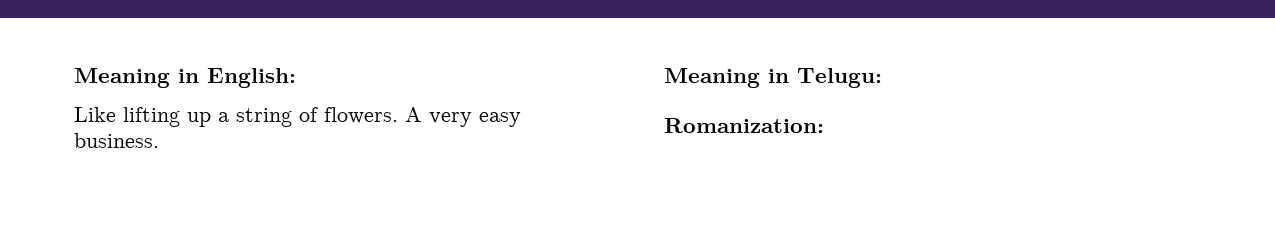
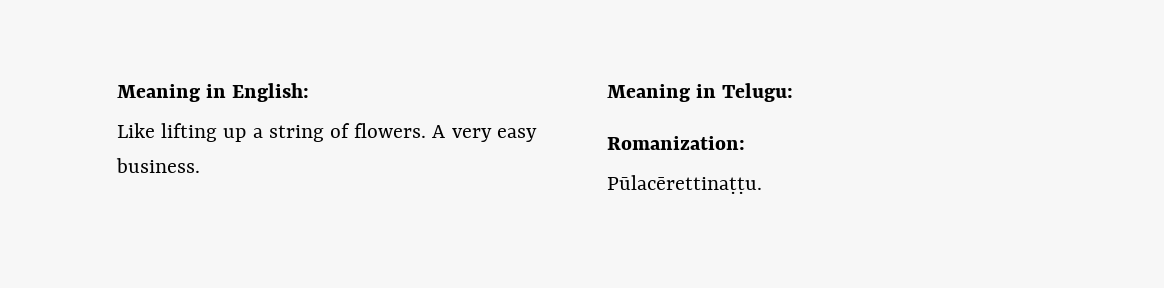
+ Pūlacērettinaṭṭu.

